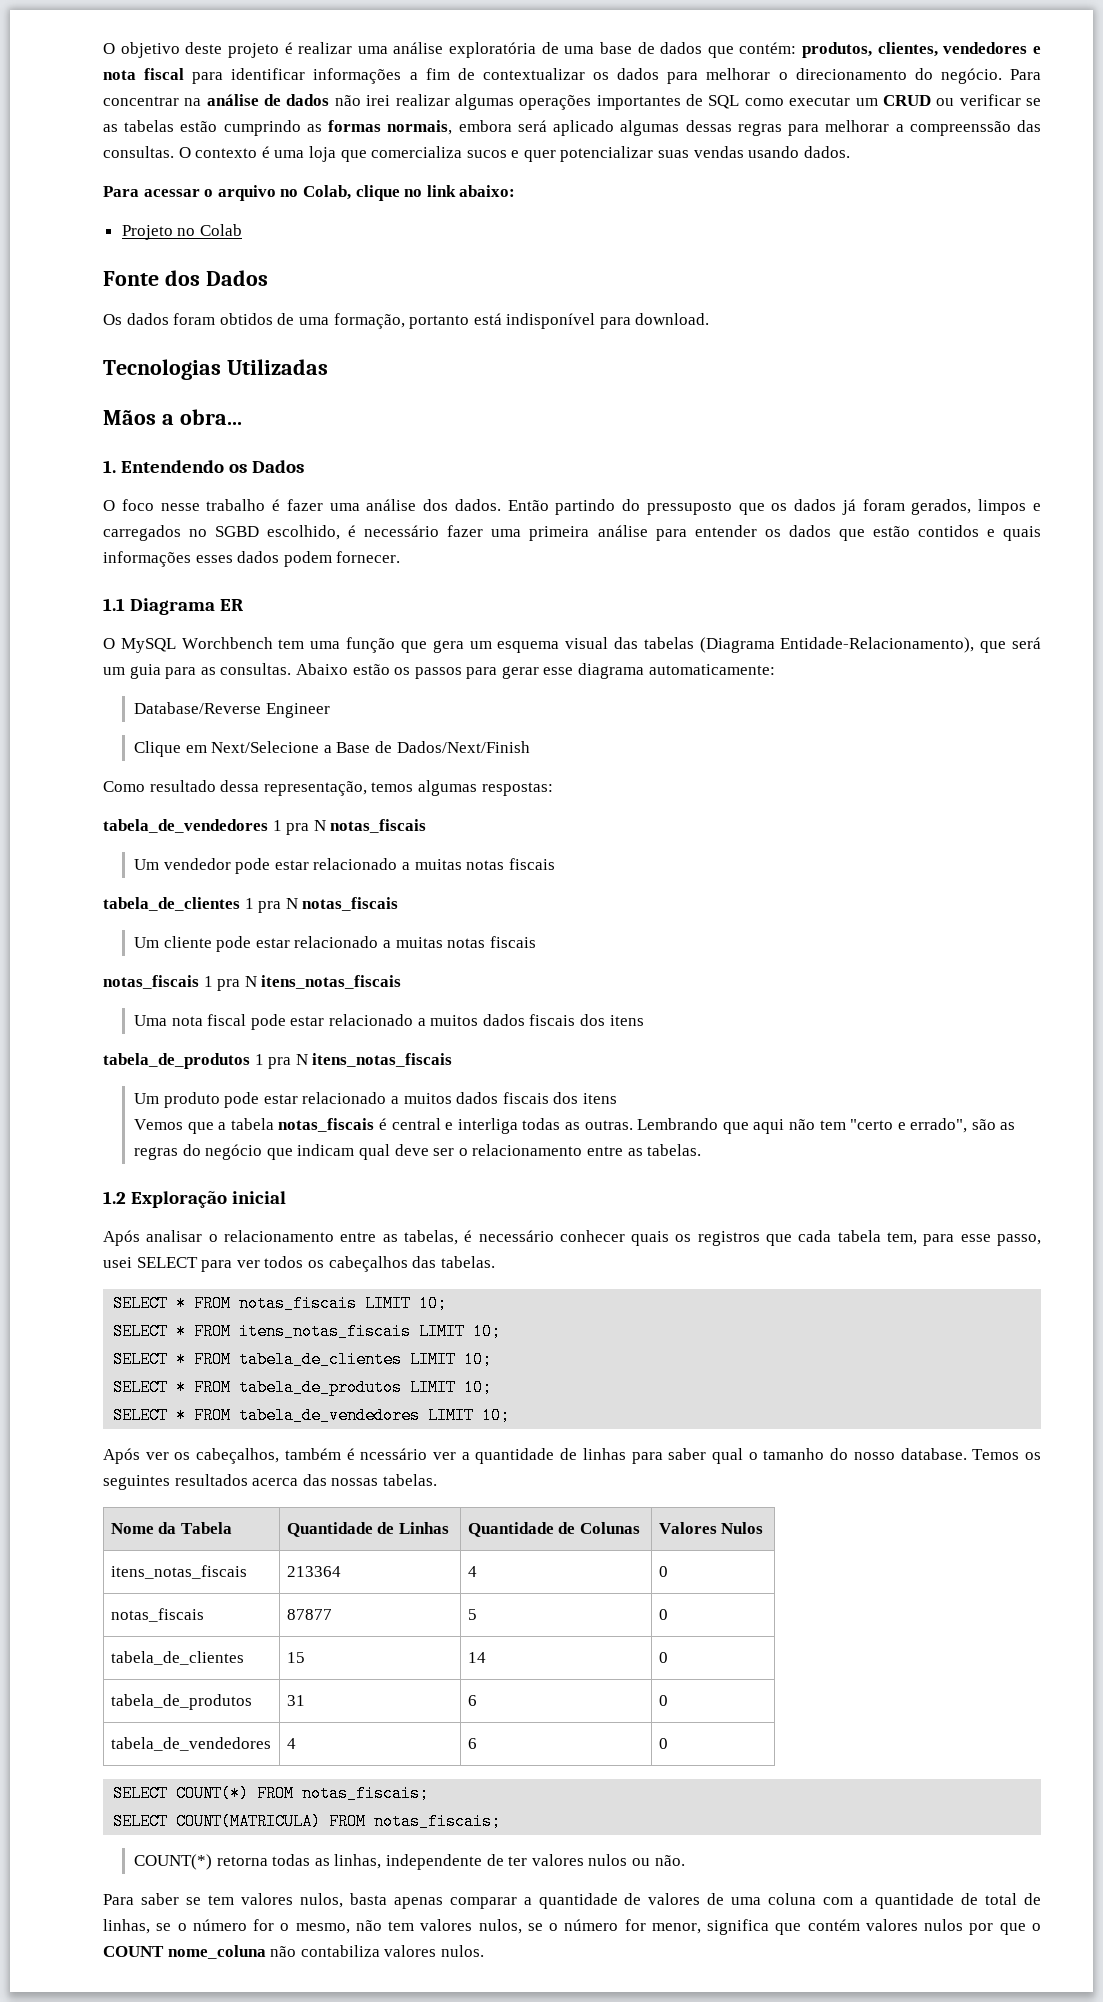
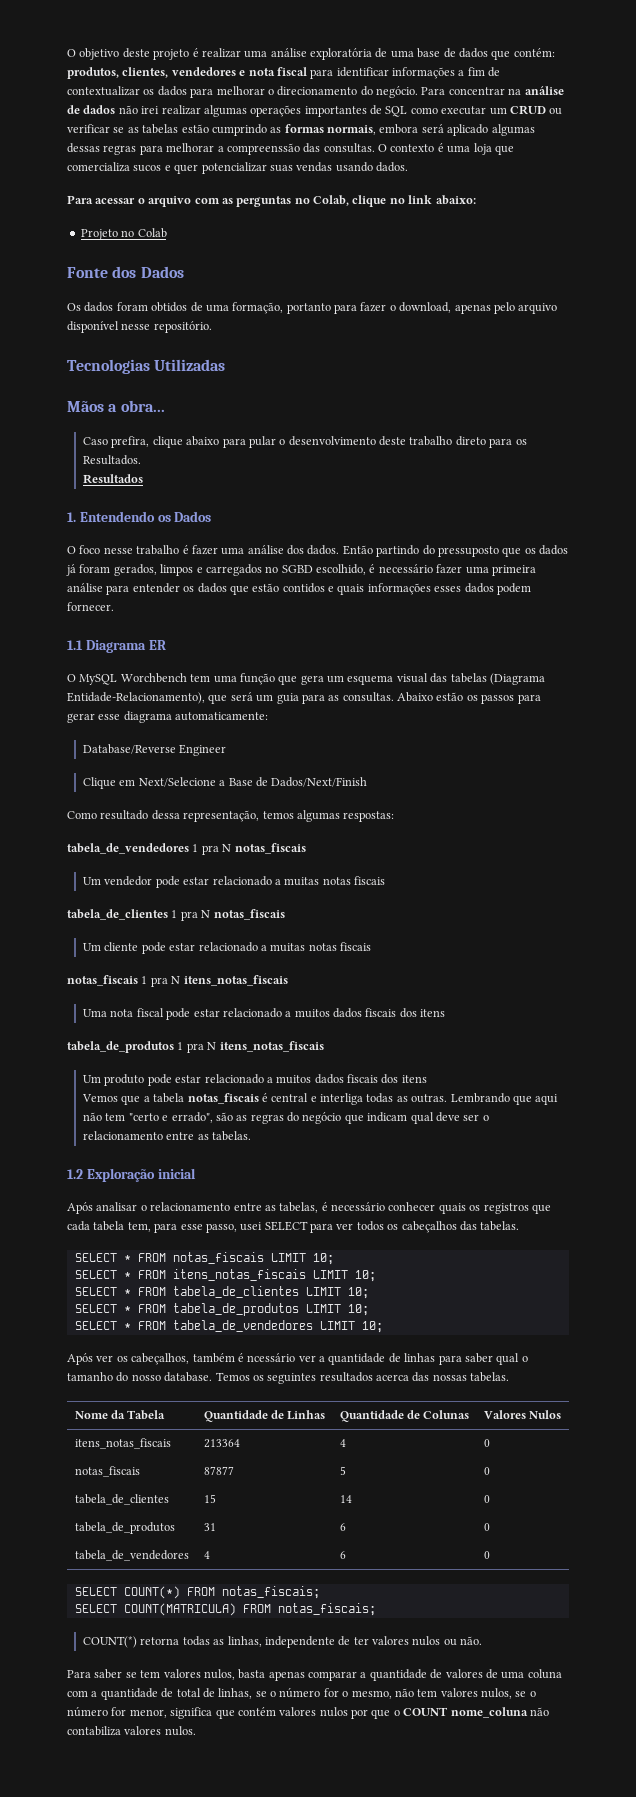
- Para acessar o arquivo no Colab, clique no link abaixo:
+ Para acessar o arquivo com as perguntas no Colab, clique no link abaixo:
- Os dados foram obtidos de uma formação, portanto está indisponível para download.
+ Os dados foram obtidos de uma formação, portanto para fazer o download, apenas pelo arquivo disponível nesse repositório.
+ Caso prefira, clique abaixo para pular o desenvolvimento deste trabalho direto para os Resultados.
+ Resultados

